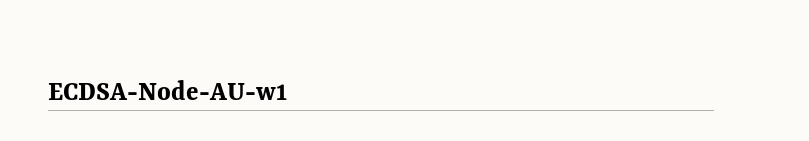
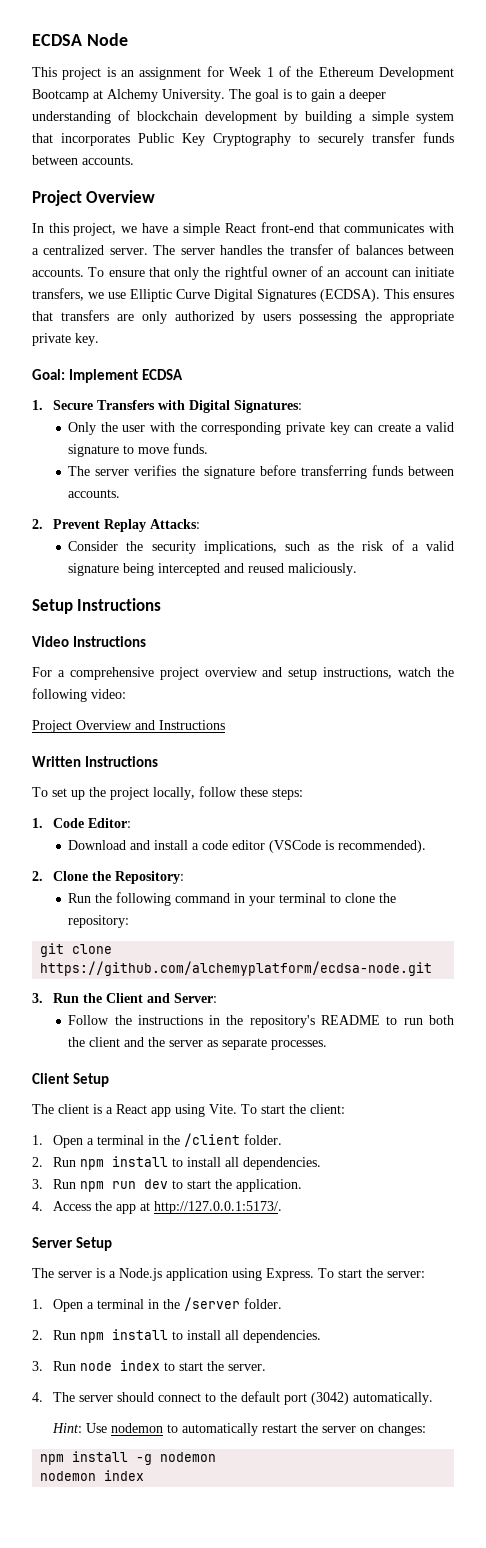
- ECDSA-Node-AU-w1
+ ECDSA Node
+ This project is an assignment for Week 1 of the Ethereum Development Bootcamp at Alchemy University. The goal is to gain a deeper understanding of blockchain development by building a simple system that incorporates Public Key Cryptography to securely transfer funds between accounts.
+ Project Overview
+ In this project, we have a simple React front-end that communicates with a centralized server. The server handles the transfer of balances between accounts. To ensure that only the rightful owner of an account can initiate transfers, we use Elliptic Curve Digital Signatures (ECDSA). This ensures that transfers are only authorized by users possessing the appropriate private key.
+ Goal: Implement ECDSA
+ 1. Secure Transfers with Digital Signatures:
+ Only the user with the corresponding private key can create a valid signature to move funds.
+ The server verifies the signature before transferring funds between accounts.
+ 2. Prevent Replay Attacks:
+ Consider the security implications, such as the risk of a valid signature being intercepted and reused maliciously.
+ Setup Instructions
+ Video Instructions
+ For a comprehensive project overview and setup instructions, watch the following video:
+ Project Overview and Instructions
+ Written Instructions
+ To set up the project locally, follow these steps:
+ 1. Code Editor:
+ Download and install a code editor (VSCode is recommended).
+ 2. Clone the Repository:
+ Run the following command in your terminal to clone the repository:
+ git clone https://github.com/alchemyplatform/ecdsa-node.git
+ 3. Run the Client and Server:
+ Follow the instructions in the repository's README to run both the client and the server as separate processes.
+ Client Setup
+ The client is a React app using Vite. To start the client:
+ 1. Open a terminal in the /client folder.
+ 2. Run npm install to install all dependencies.
+ 3. Run npm run dev to start the application.
+ 4. Access the app at http://127.0.0.1:5173/.
+ Server Setup
+ The server is a Node.js application using Express. To start the server:
+ 1. Open a terminal in the /server folder.
+ 2. Run npm install to install all dependencies.
+ 3. Run node index to start the server.
+ 4. The server should connect to the default port (3042) automatically.
+ Hint: Use nodemon to automatically restart the server on changes:
+ npm install -g nodemon
+ nodemon index

